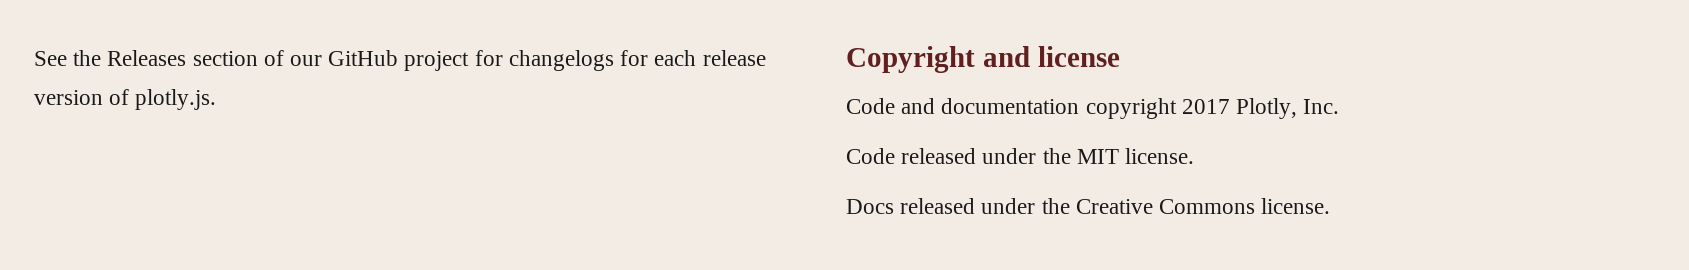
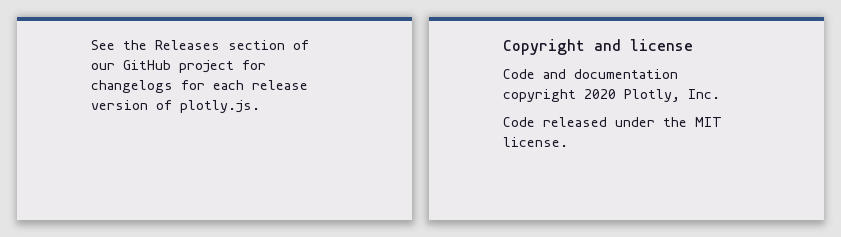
- Code and documentation copyright 2017 Plotly, Inc.
+ Code and documentation copyright 2020 Plotly, Inc.
- Docs released under the Creative Commons license.

